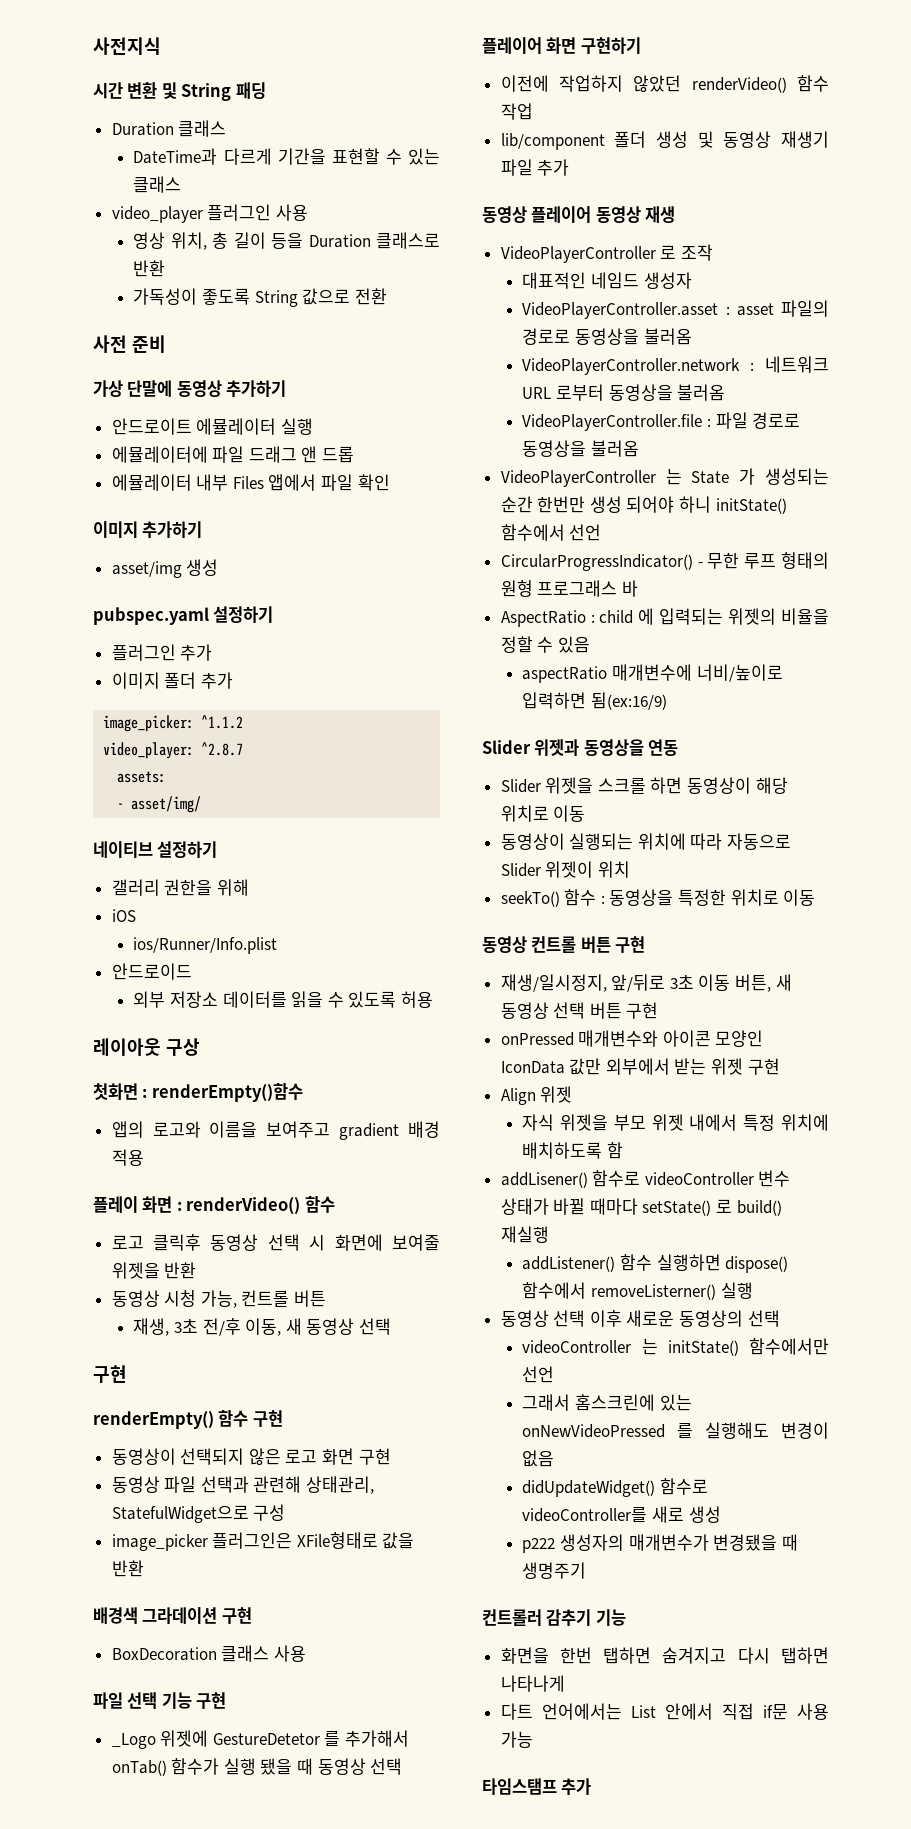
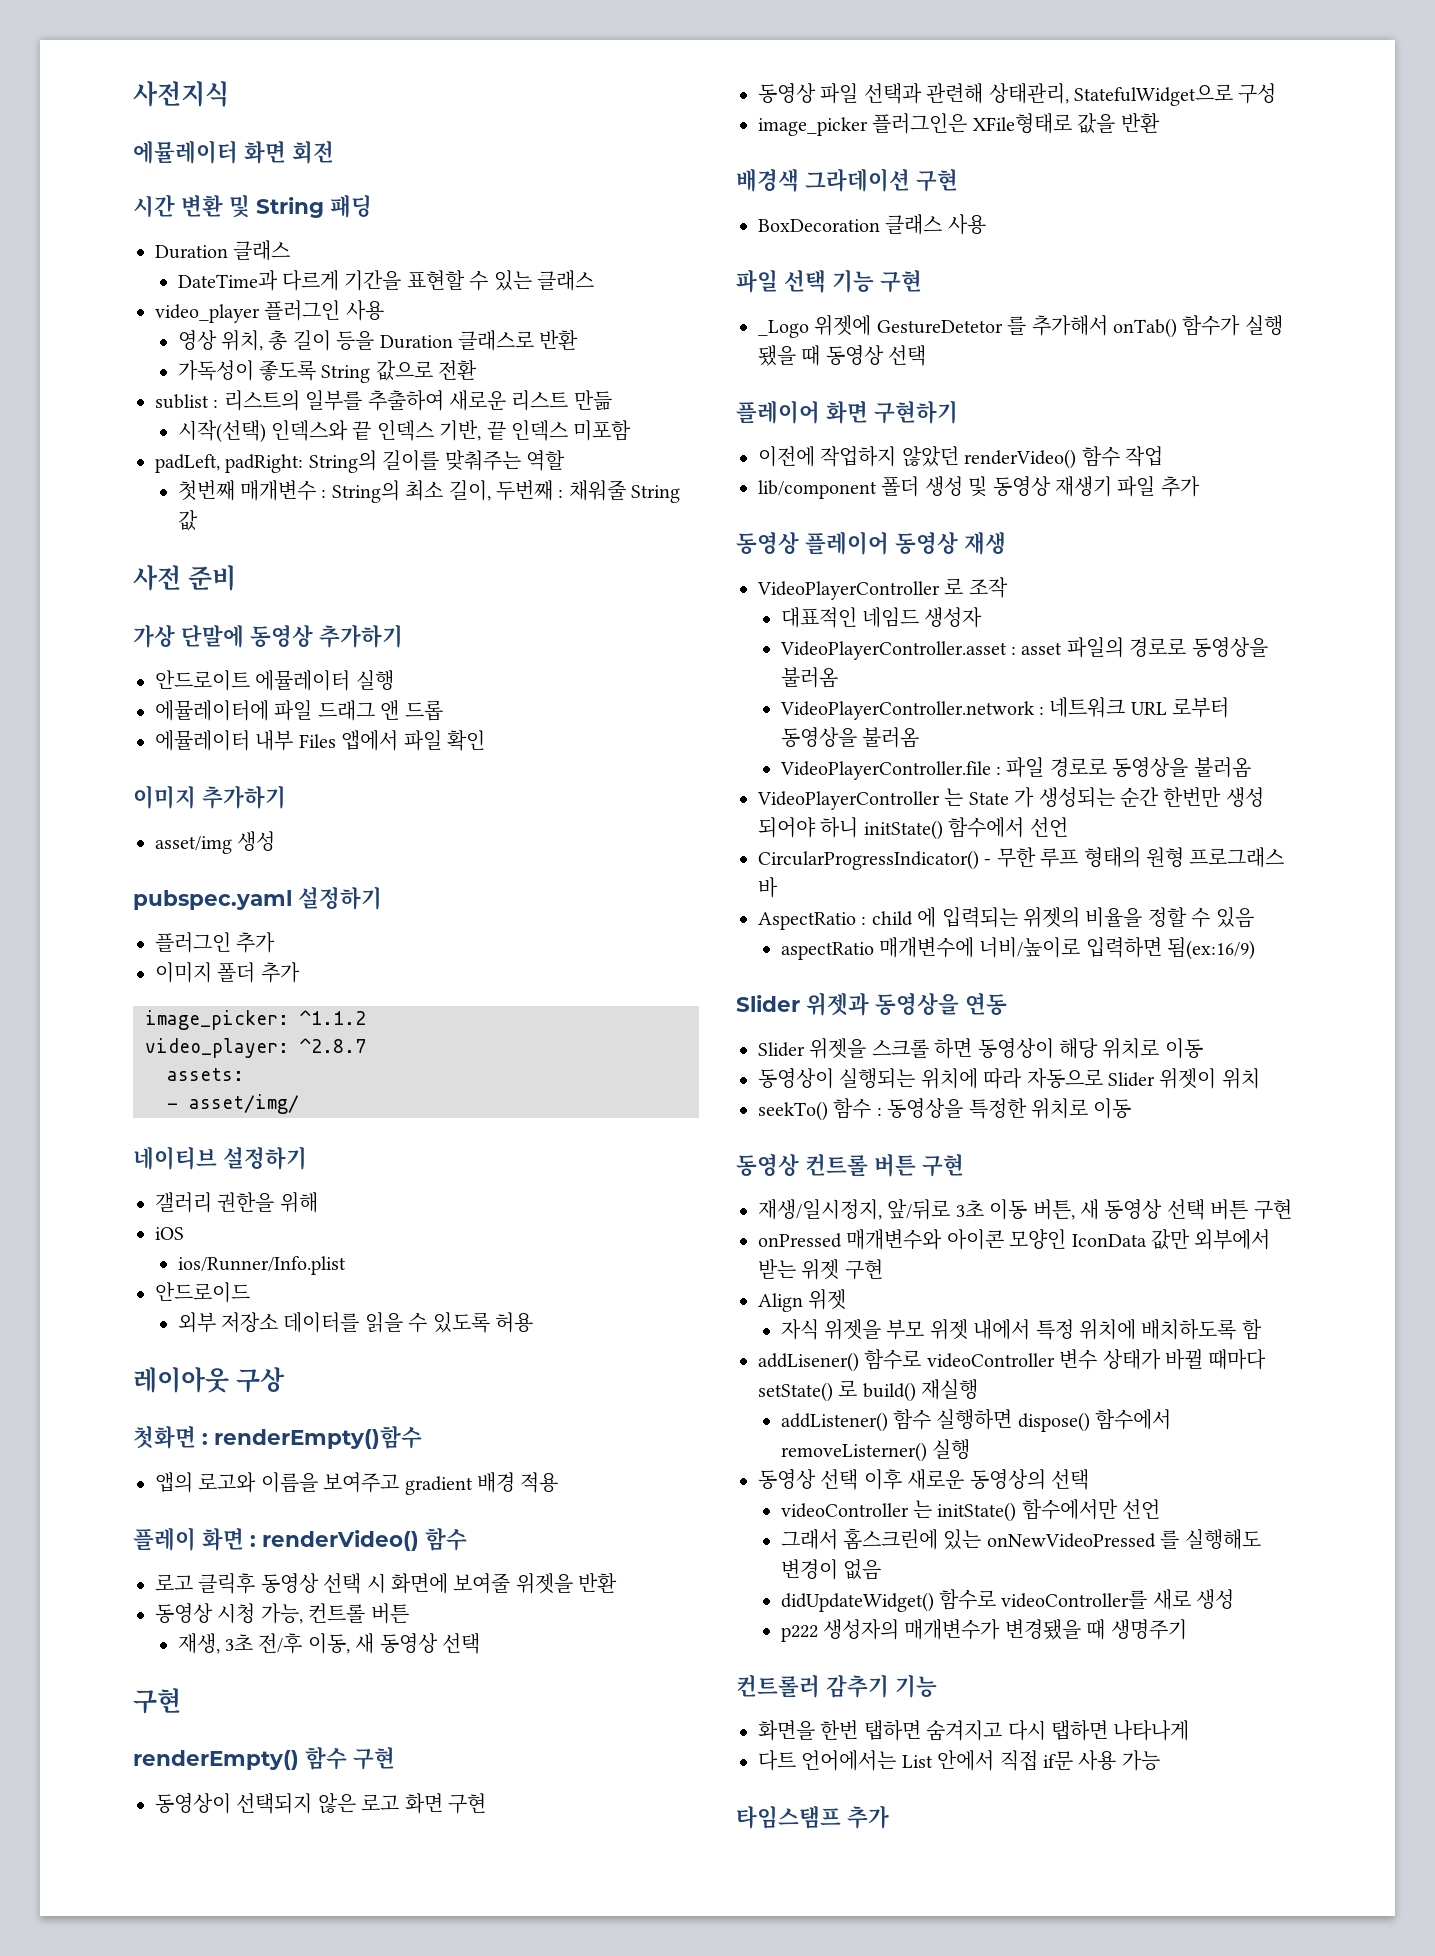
+ 에뮬레이터 화면 회전
+ sublist : 리스트의 일부를 추출하여 새로운 리스트 만듦
+ 시작(선택) 인덱스와 끝 인덱스 기반, 끝 인덱스 미포함
+ padLeft, padRight: String의 길이를 맞춰주는 역할
+ 첫번째 매개변수 : String의 최소 길이, 두번째 : 채워줄 String 값

